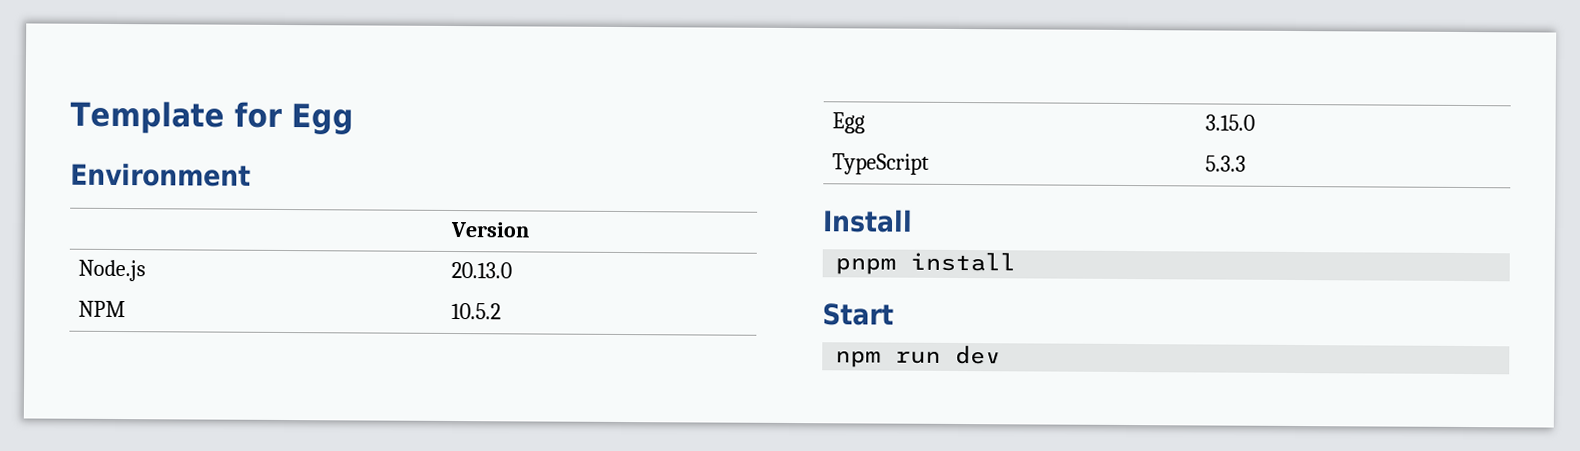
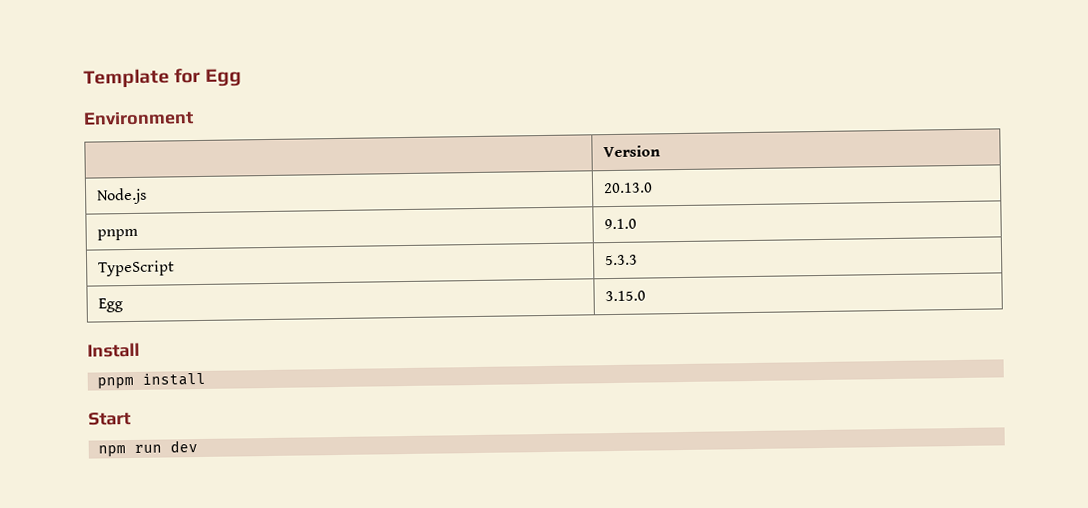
- NPM | 10.5.2
+ pnpm | 9.1.0
+ TypeScript | 5.3.3
- TypeScript | 5.3.3

